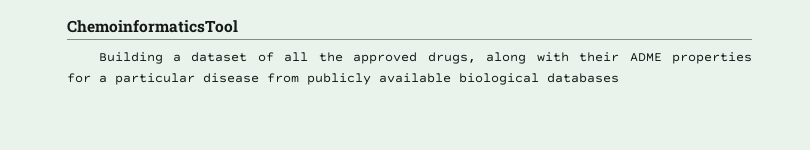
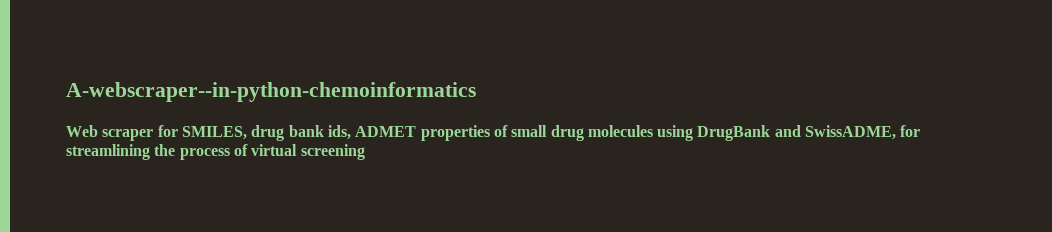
- ChemoinformaticsTool
- Building a dataset of all the approved drugs, along with their ADME properties for a particular disease from publicly available biological databases
+ A-webscraper--in-python-chemoinformatics
+ Web scraper for SMILES, drug bank ids, ADMET properties of small drug molecules using DrugBank and SwissADME, for streamlining the process of virtual screening

